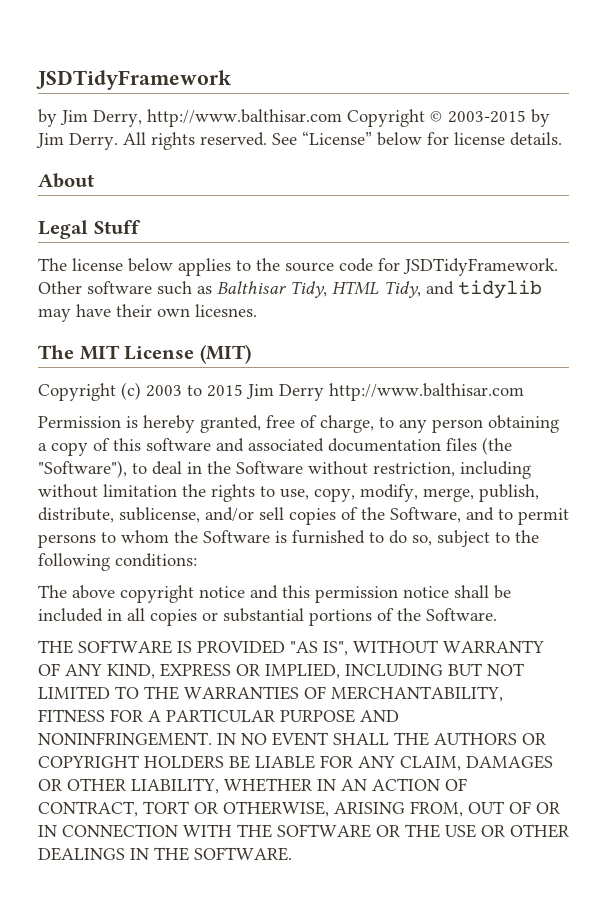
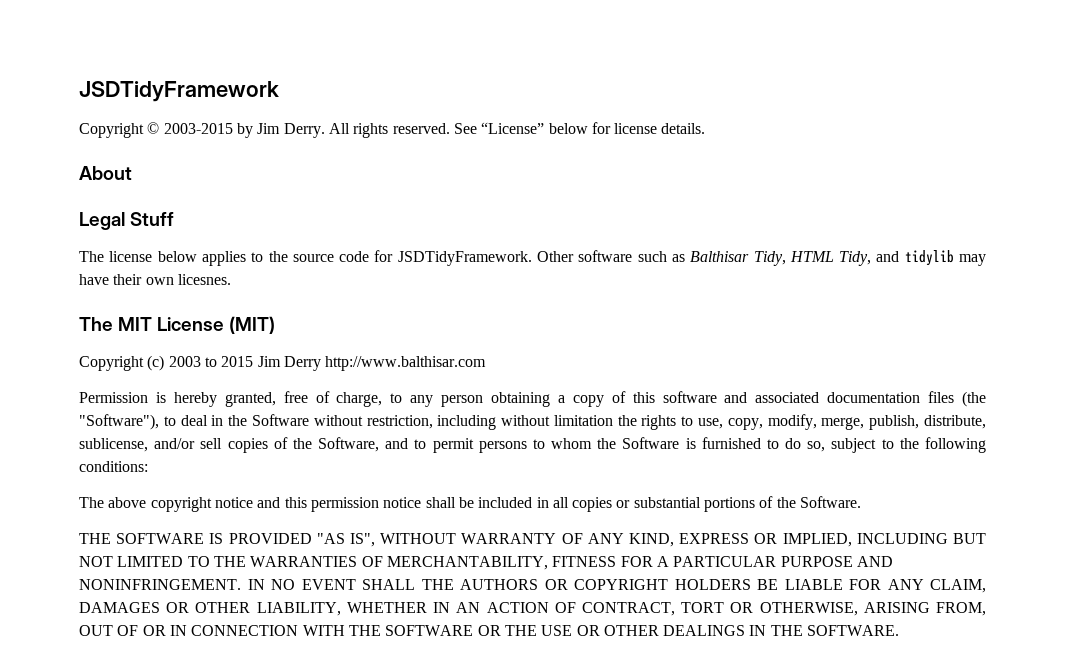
- by Jim Derry, http://www.balthisar.com Copyright © 2003-2015 by Jim Derry.
+ Copyright © 2003-2015 by Jim Derry.

